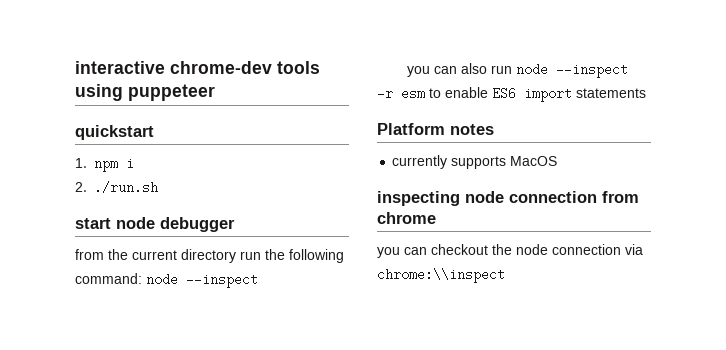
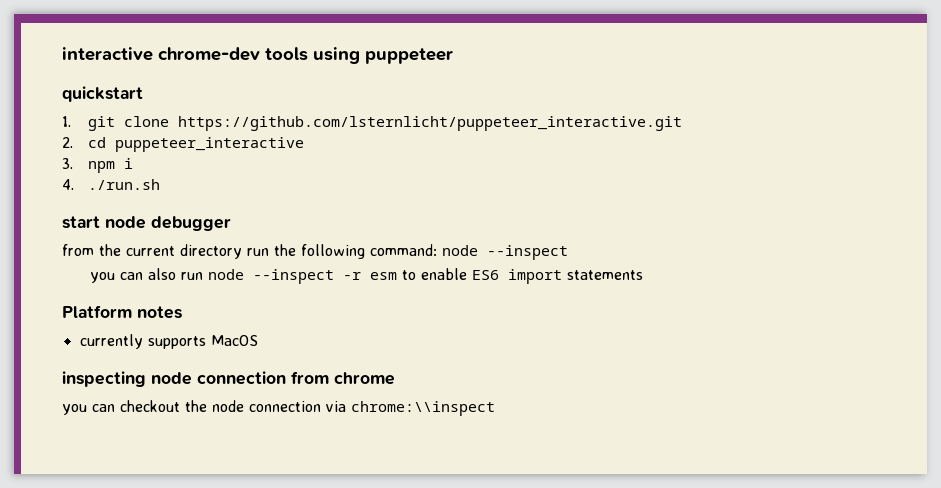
- 1. npm i
+ 1. git clone https://github.com/lsternlicht/puppeteer_interactive.git
+ 2. cd puppeteer_interactive
+ 3. npm i
- 2. ./run.sh
+ 4. ./run.sh

